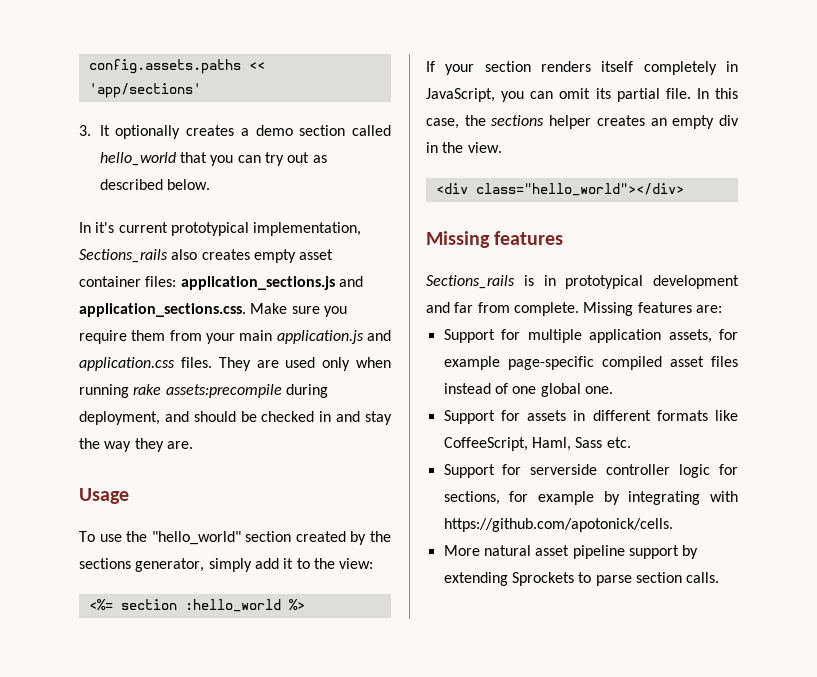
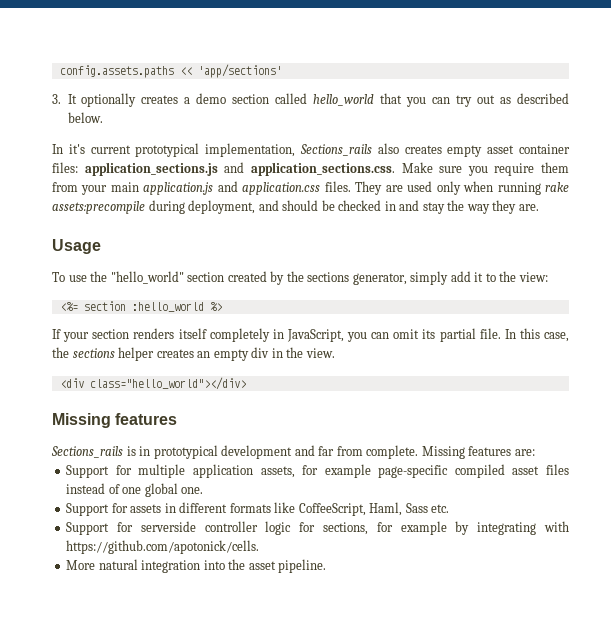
- More natural asset pipeline support by extending Sprockets to parse section calls.
+ More natural integration into the asset pipeline.

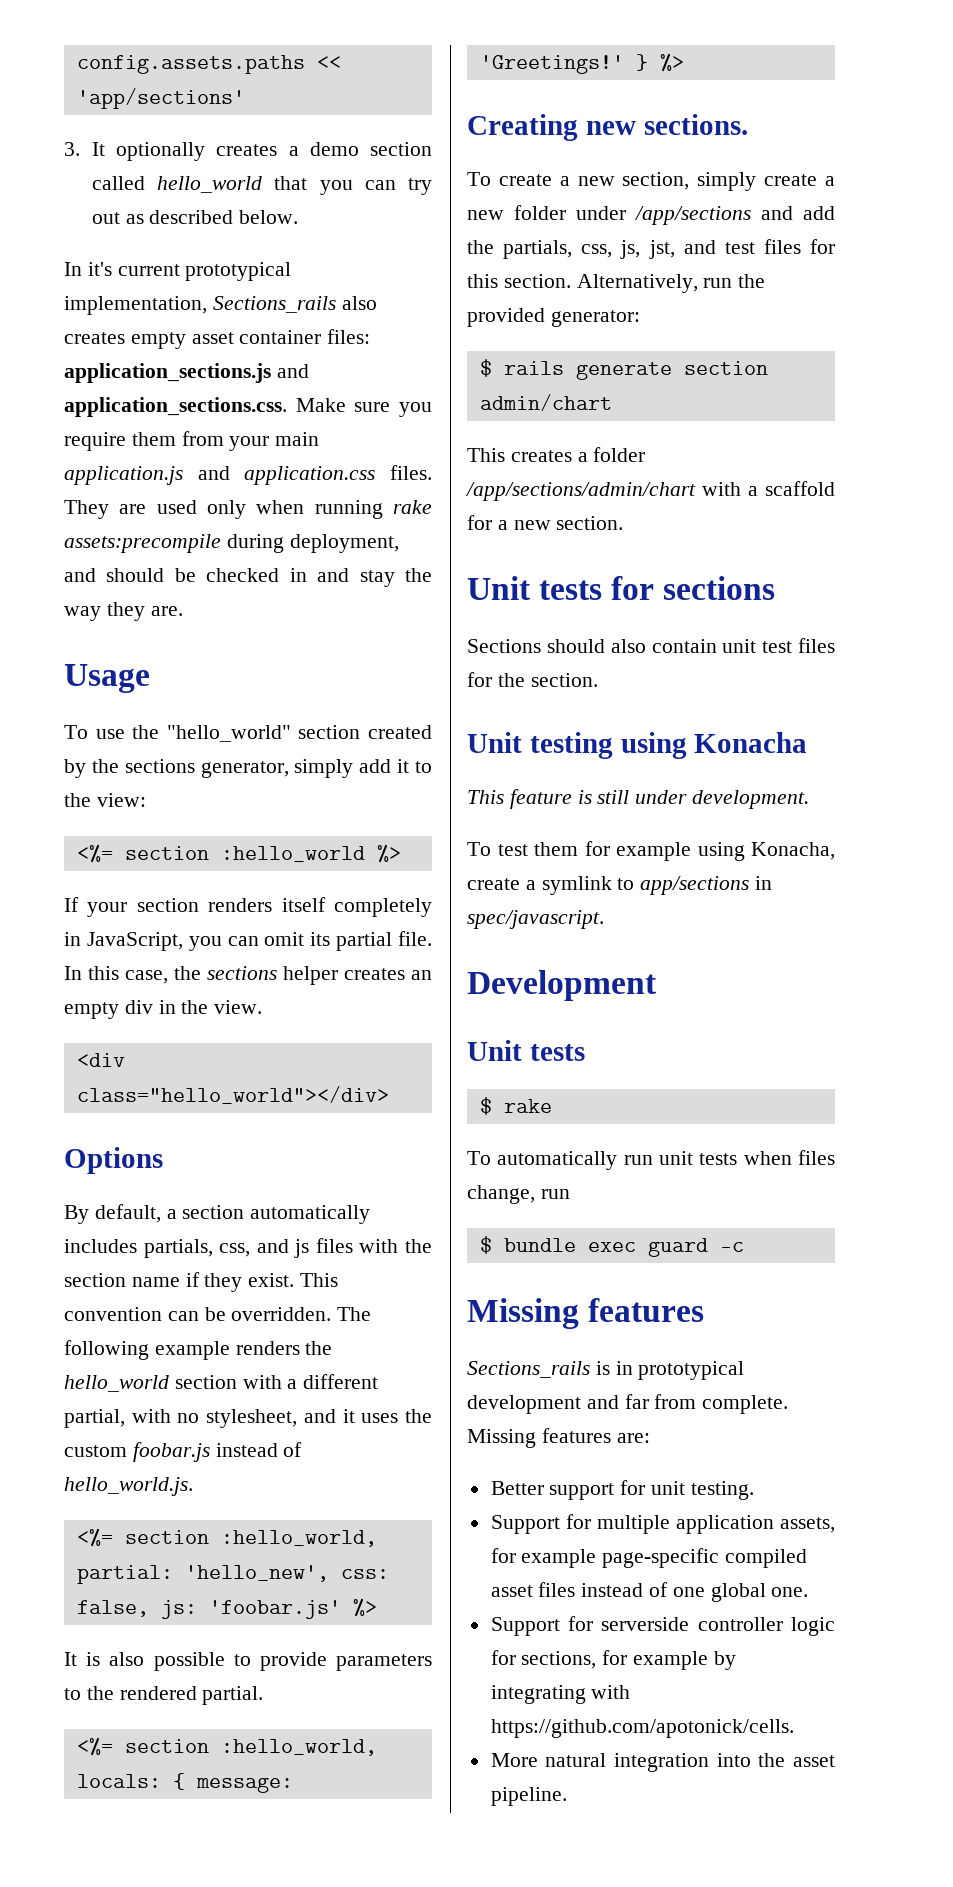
+ Options
+ By default, a section automatically includes partials, css, and js files with the section name if they exist. This convention can be overridden. The following example renders the hello_world section with a different partial, with no stylesheet, and it uses the custom foobar.js instead of hello_world.js.
+ <%= section :hello_world, partial: 'hello_new', css: false, js: 'foobar.js' %>
+ It is also possible to provide parameters to the rendered partial.
+ <%= section :hello_world, locals: { message: 'Greetings!' } %>
+ Creating new sections.
+ To create a new section, simply create a new folder under /app/sections and add the partials, css, js, jst, and test files for this section. Alternatively, run the provided generator:
+ $ rails generate section admin/chart
+ This creates a folder /app/sections/admin/chart with a scaffold for a new section.
+ Unit tests for sections
+ Sections should also contain unit test files for the section.
+ Unit testing using Konacha
+ This feature is still under development.
+ To test them for example using Konacha, create a symlink to app/sections in spec/javascript.
+ Development
+ Unit tests
+ $ rake
+ To automatically run unit tests when files change, run
+ $ bundle exec guard -c
+ Better support for unit testing.
- Support for assets in different formats like CoffeeScript, Haml, Sass etc.

